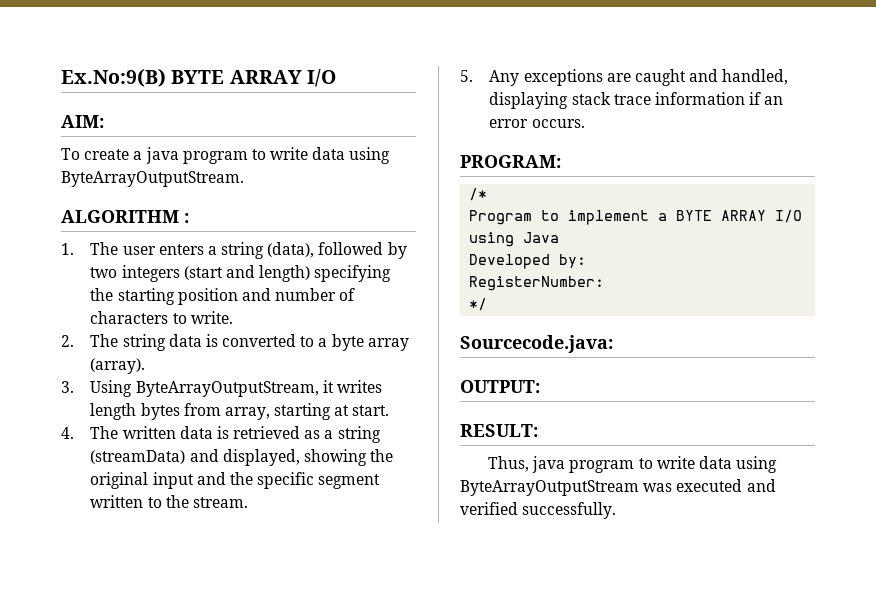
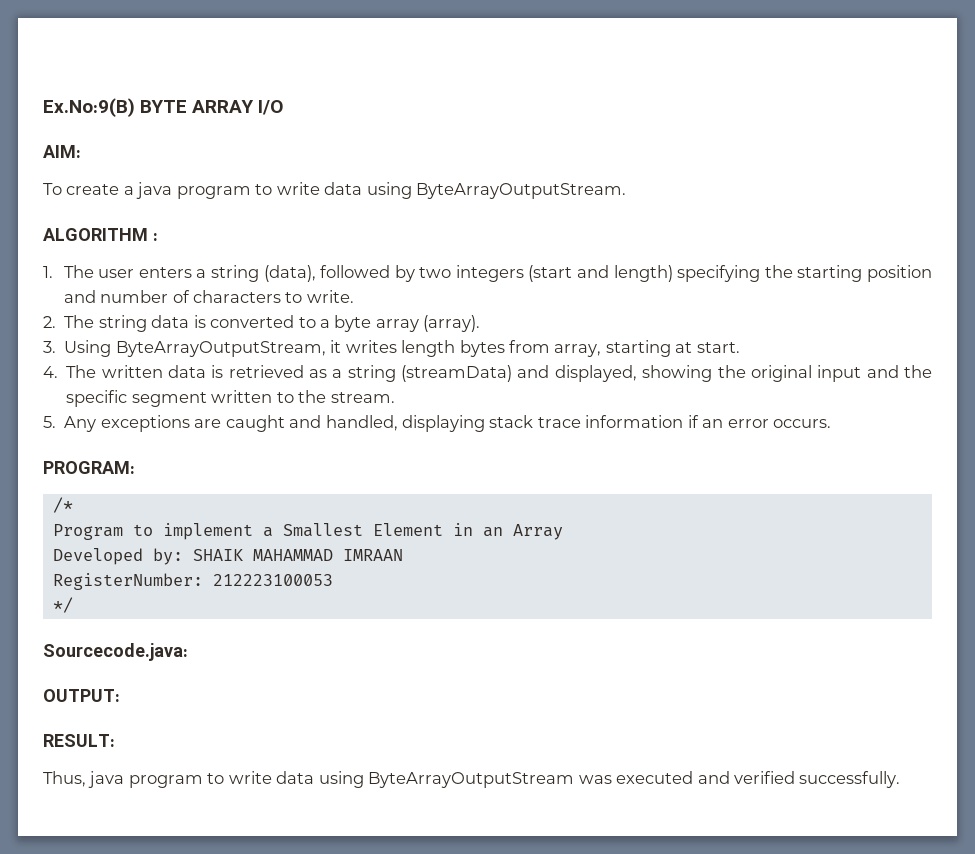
- Program to implement a BYTE ARRAY I/O using Java
+ Program to implement a Smallest Element in an Array
- Developed by:
+ Developed by: SHAIK MAHAMMAD IMRAAN
- RegisterNumber:
+ RegisterNumber: 212223100053

